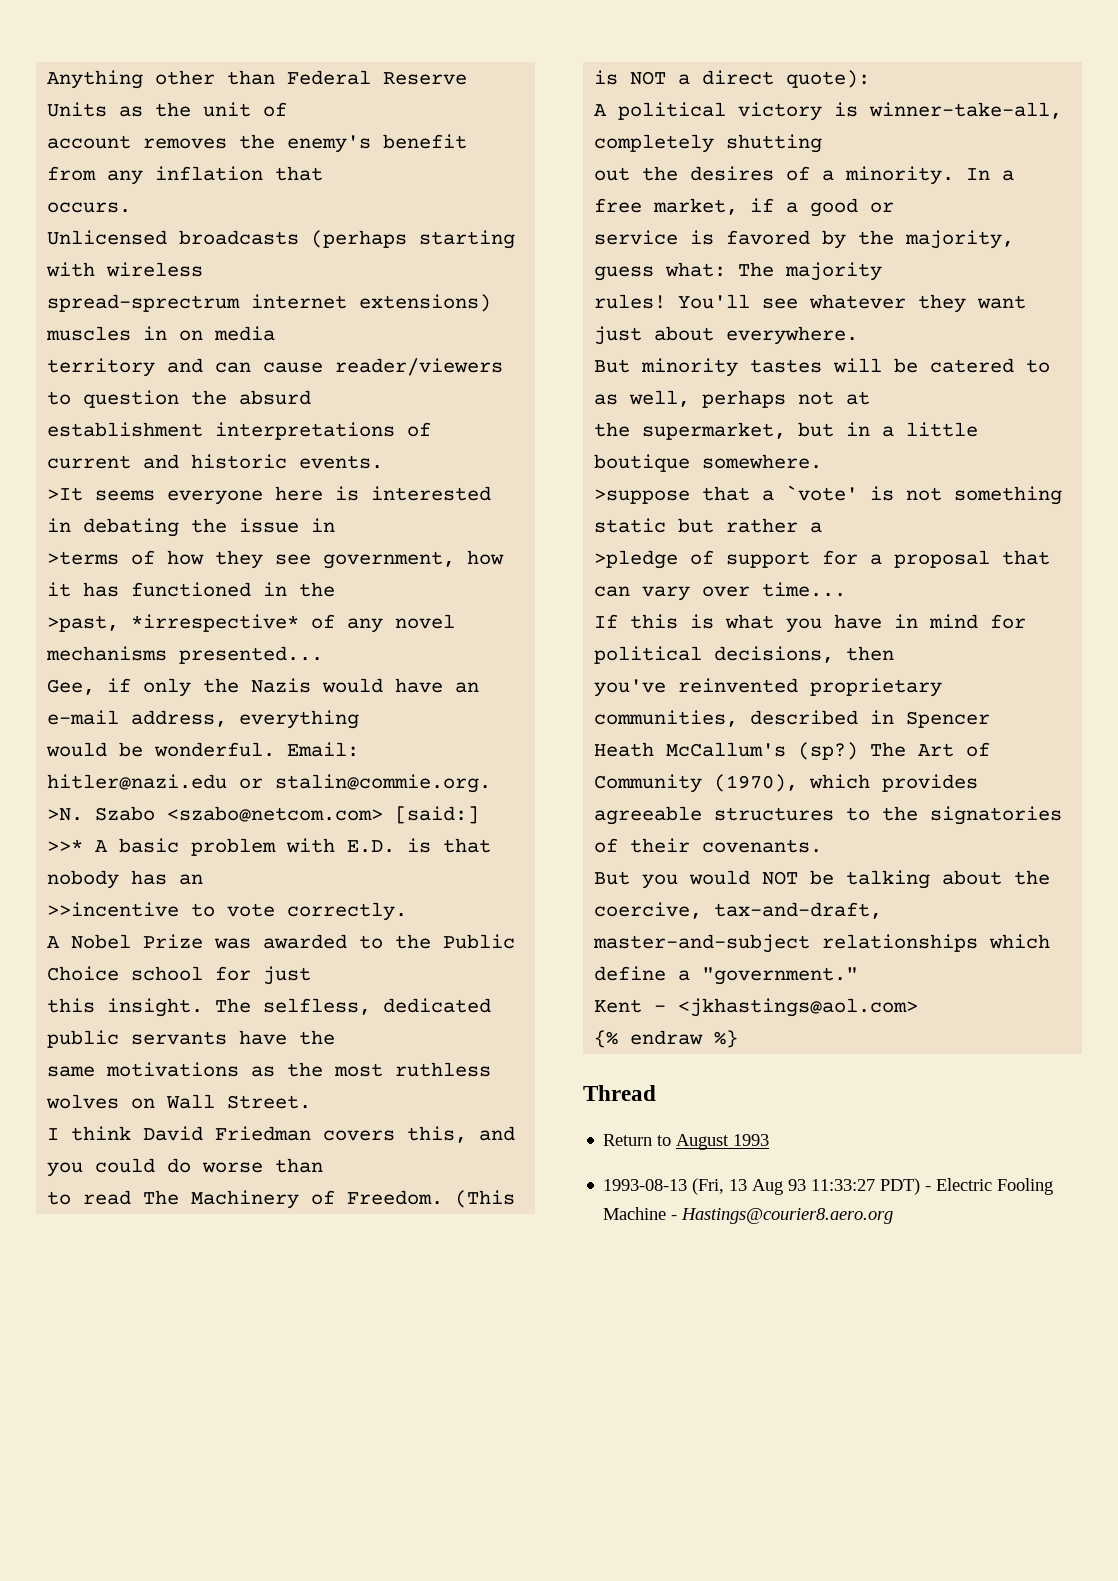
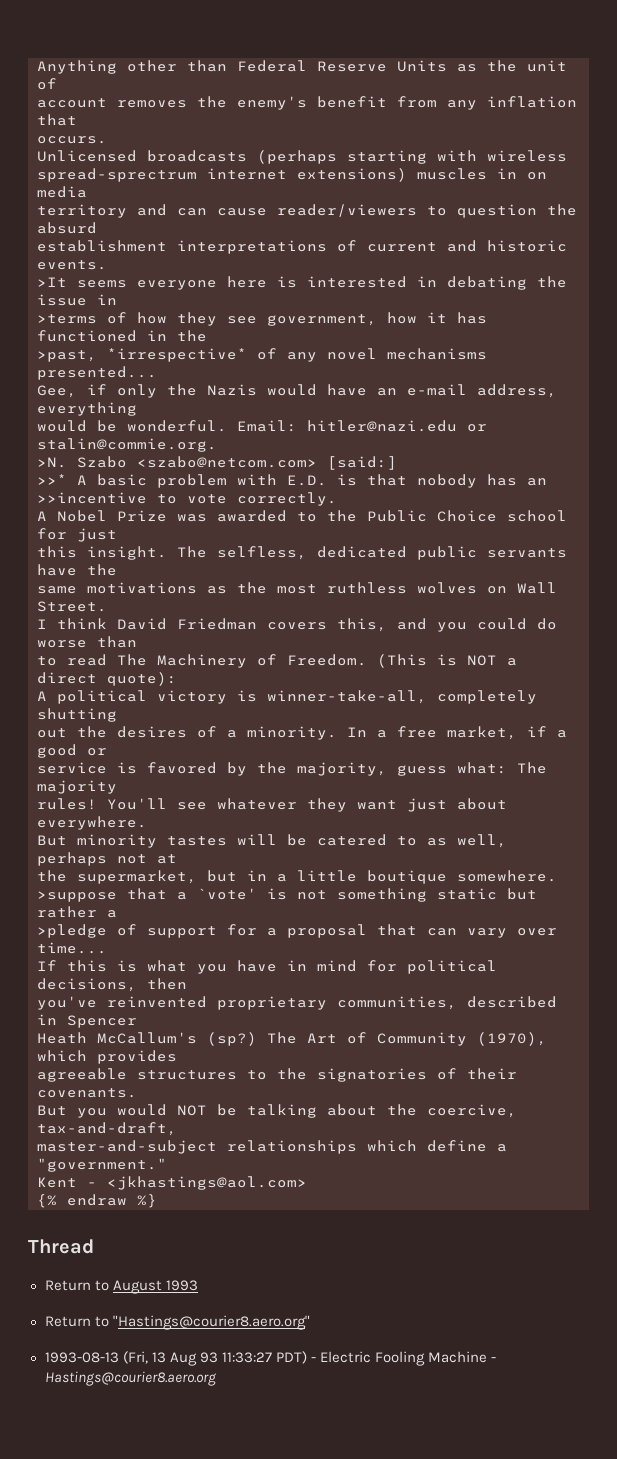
+ Return to "Hastings@courier8.aero.org"

